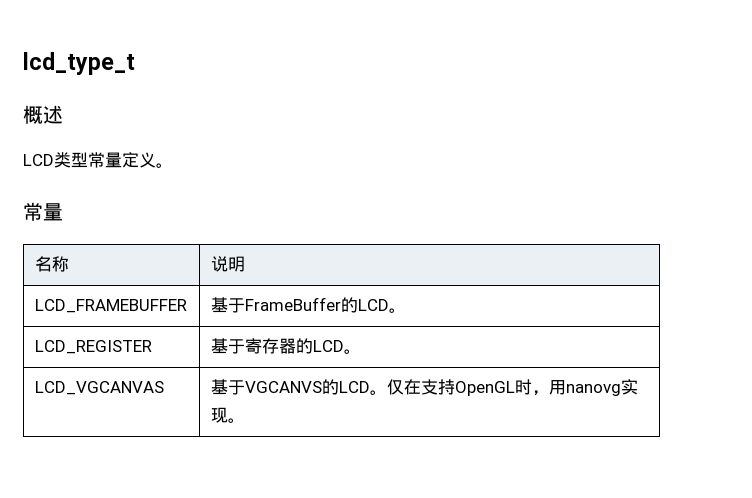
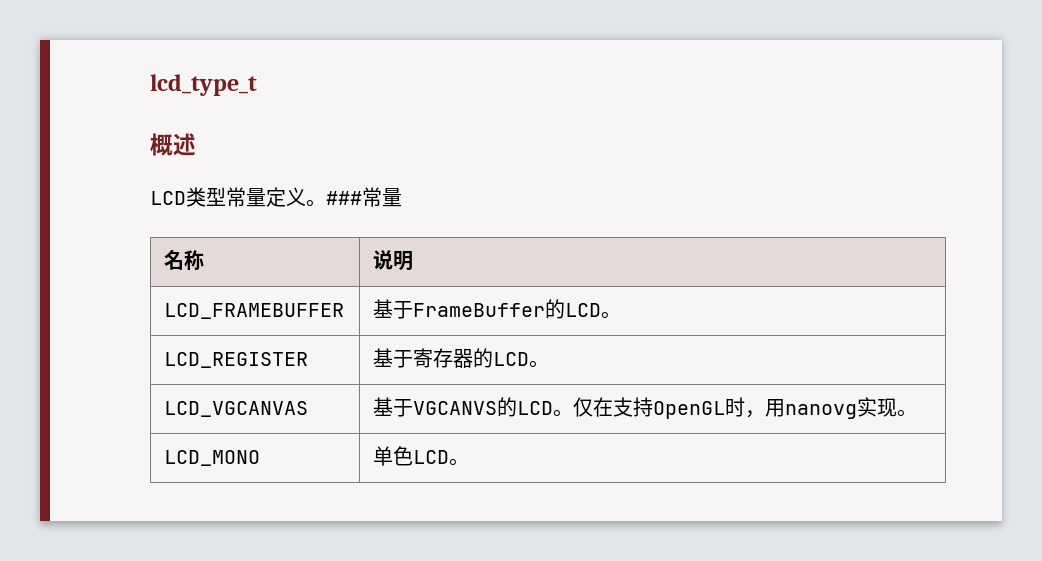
- LCD类型常量定义。
- 常量
+ LCD类型常量定义。###常量
+ LCD_MONO | 单色LCD。

